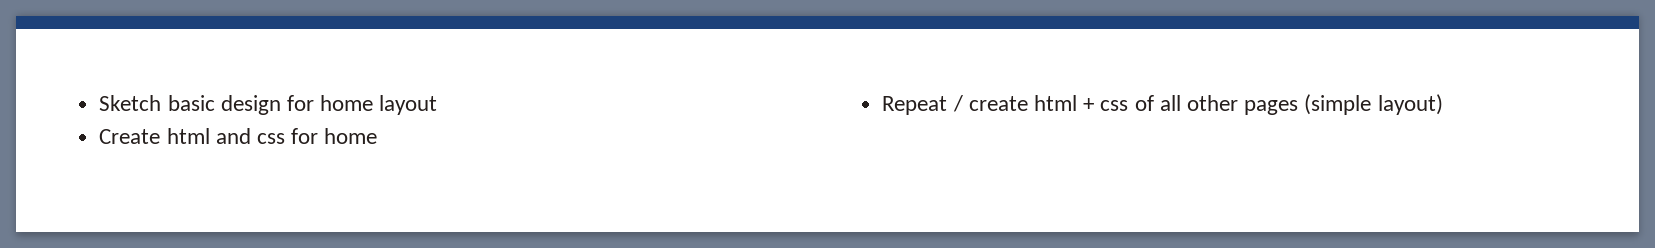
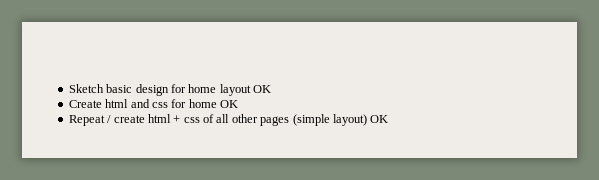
- Sketch basic design for home layout
+ Sketch basic design for home layout OK
- Create html and css for home
+ Create html and css for home OK
- Repeat / create html + css of all other pages (simple layout)
+ Repeat / create html + css of all other pages (simple layout) OK

